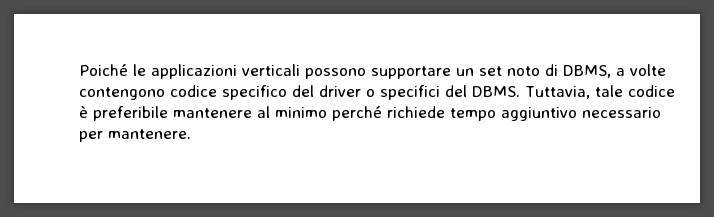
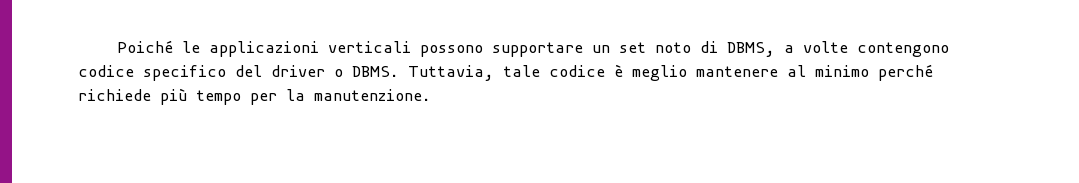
- Poiché le applicazioni verticali possono supportare un set noto di DBMS, a volte contengono codice specifico del driver o specifici del DBMS.
+ Poiché le applicazioni verticali possono supportare un set noto di DBMS, a volte contengono codice specifico del driver o DBMS.
- Tuttavia, tale codice è preferibile mantenere al minimo perché richiede tempo aggiuntivo necessario per mantenere.
+ Tuttavia, tale codice è meglio mantenere al minimo perché richiede più tempo per la manutenzione.

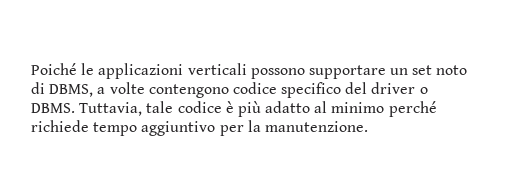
- Tuttavia, tale codice è meglio mantenere al minimo perché richiede più tempo per la manutenzione.
+ Tuttavia, tale codice è più adatto al minimo perché richiede tempo aggiuntivo per la manutenzione.

